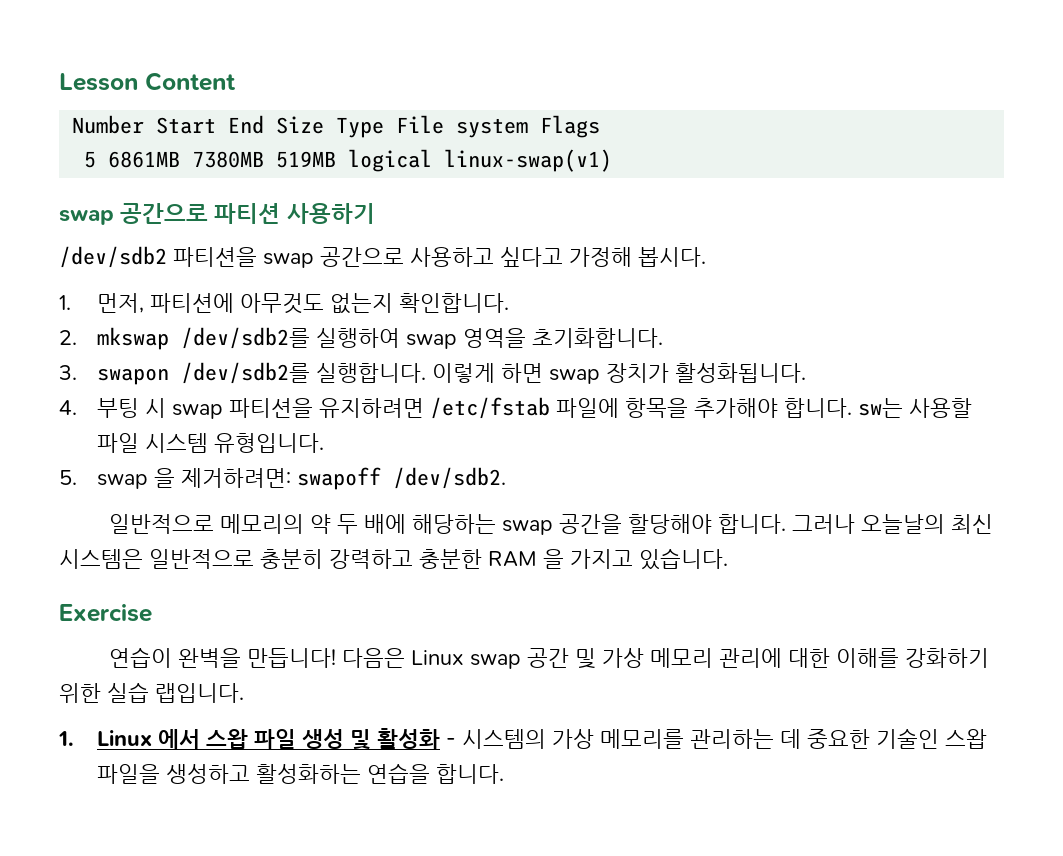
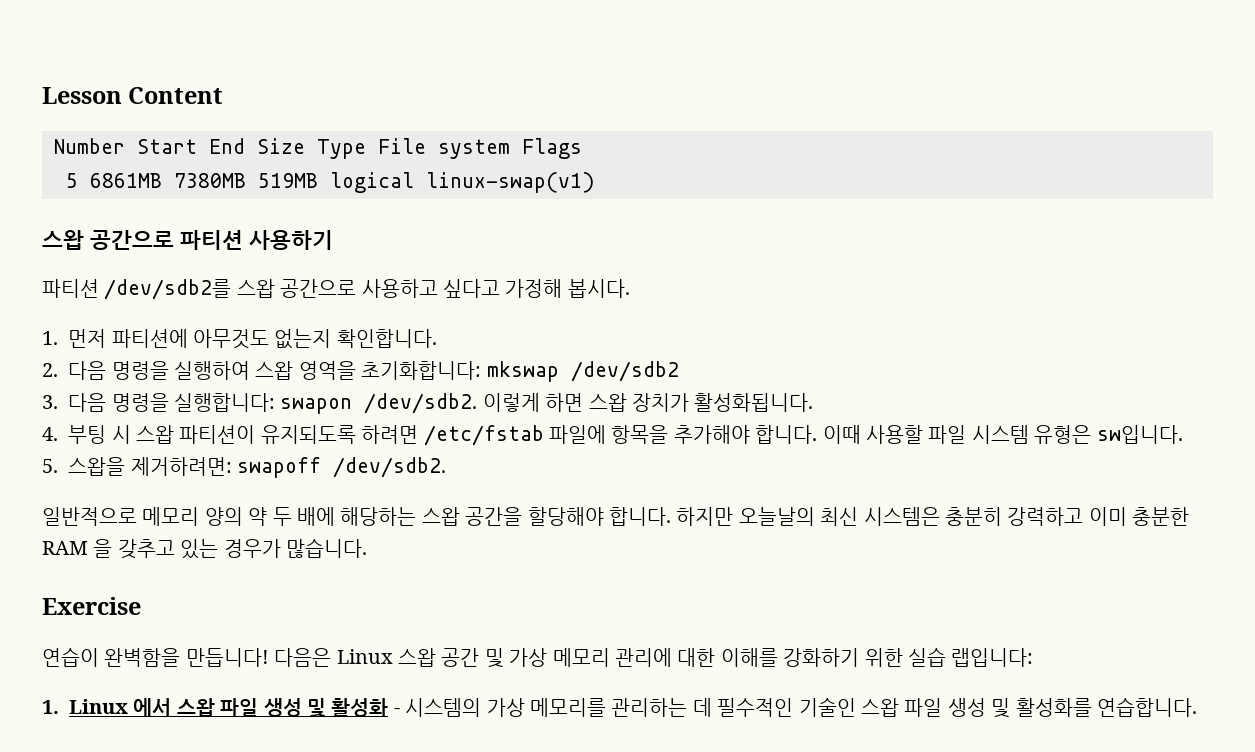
- swap 공간으로 파티션 사용하기
+ 스왑 공간으로 파티션 사용하기
- /dev/sdb2 파티션을 swap 공간으로 사용하고 싶다고 가정해 봅시다.
+ 파티션 /dev/sdb2를 스왑 공간으로 사용하고 싶다고 가정해 봅시다.
- 1. 먼저, 파티션에 아무것도 없는지 확인합니다.
+ 1. 먼저 파티션에 아무것도 없는지 확인합니다.
- 2. mkswap /dev/sdb2를 실행하여 swap 영역을 초기화합니다.
- 3. swapon /dev/sdb2를 실행합니다.
+ 2. 다음 명령을 실행하여 스왑 영역을 초기화합니다: mkswap /dev/sdb2
+ 3. 다음 명령을 실행합니다: swapon /dev/sdb2.
- 이렇게 하면 swap 장치가 활성화됩니다.
+ 이렇게 하면 스왑 장치가 활성화됩니다.
- 4. 부팅 시 swap 파티션을 유지하려면 /etc/fstab 파일에 항목을 추가해야 합니다. sw는 사용할 파일 시스템 유형입니다.
+ 4. 부팅 시 스왑 파티션이 유지되도록 하려면 /etc/fstab 파일에 항목을 추가해야 합니다. 이때 사용할 파일 시스템 유형은 sw입니다.
- 5. swap 을 제거하려면: swapoff /dev/sdb2.
+ 5. 스왑을 제거하려면: swapoff /dev/sdb2.
- 일반적으로 메모리의 약 두 배에 해당하는 swap 공간을 할당해야 합니다.
+ 일반적으로 메모리 양의 약 두 배에 해당하는 스왑 공간을 할당해야 합니다.
- 그러나 오늘날의 최신 시스템은 일반적으로 충분히 강력하고 충분한 RAM 을 가지고 있습니다.
+ 하지만 오늘날의 최신 시스템은 충분히 강력하고 이미 충분한 RAM 을 갖추고 있는 경우가 많습니다.
- 연습이 완벽을 만듭니다!
+ 연습이 완벽함을 만듭니다!
- 다음은 Linux swap 공간 및 가상 메모리 관리에 대한 이해를 강화하기 위한 실습 랩입니다.
+ 다음은 Linux 스왑 공간 및 가상 메모리 관리에 대한 이해를 강화하기 위한 실습 랩입니다:
- 1. Linux 에서 스왑 파일 생성 및 활성화 - 시스템의 가상 메모리를 관리하는 데 중요한 기술인 스왑 파일을 생성하고 활성화하는 연습을 합니다.
+ 1. Linux 에서 스왑 파일 생성 및 활성화 - 시스템의 가상 메모리를 관리하는 데 필수적인 기술인 스왑 파일 생성 및 활성화를 연습합니다.

